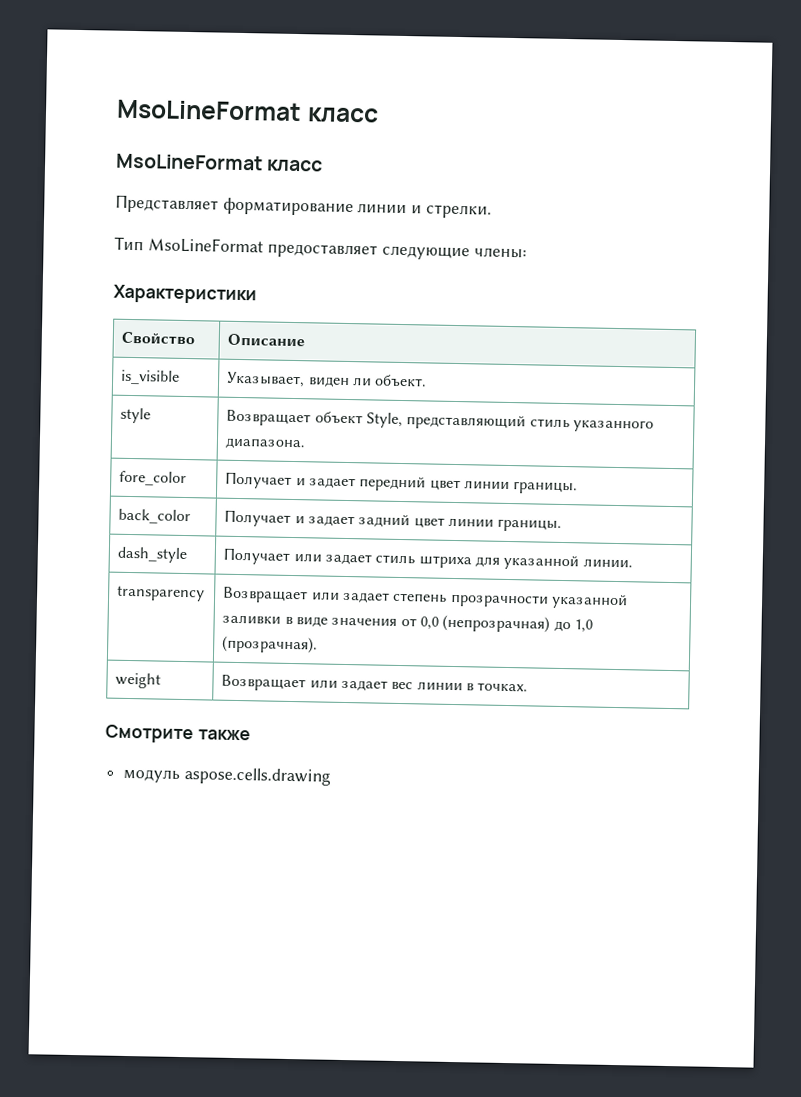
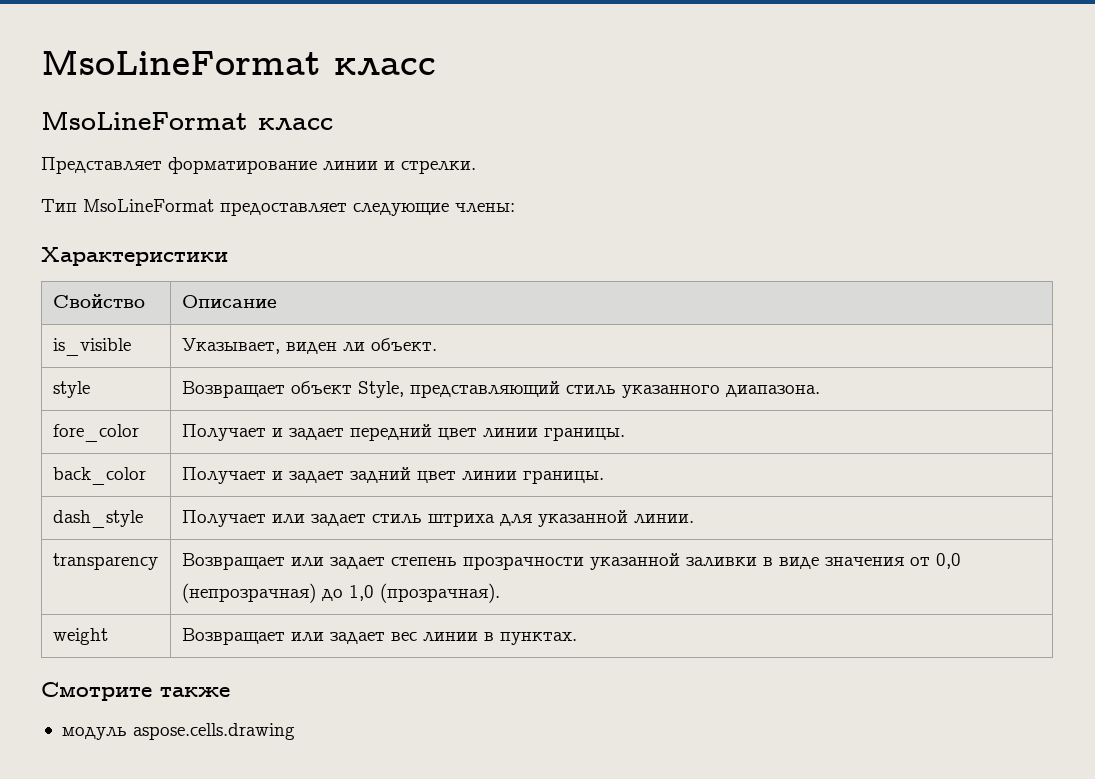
- weight | Возвращает или задает вес линии в точках.
+ weight | Возвращает или задает вес линии в пунктах.

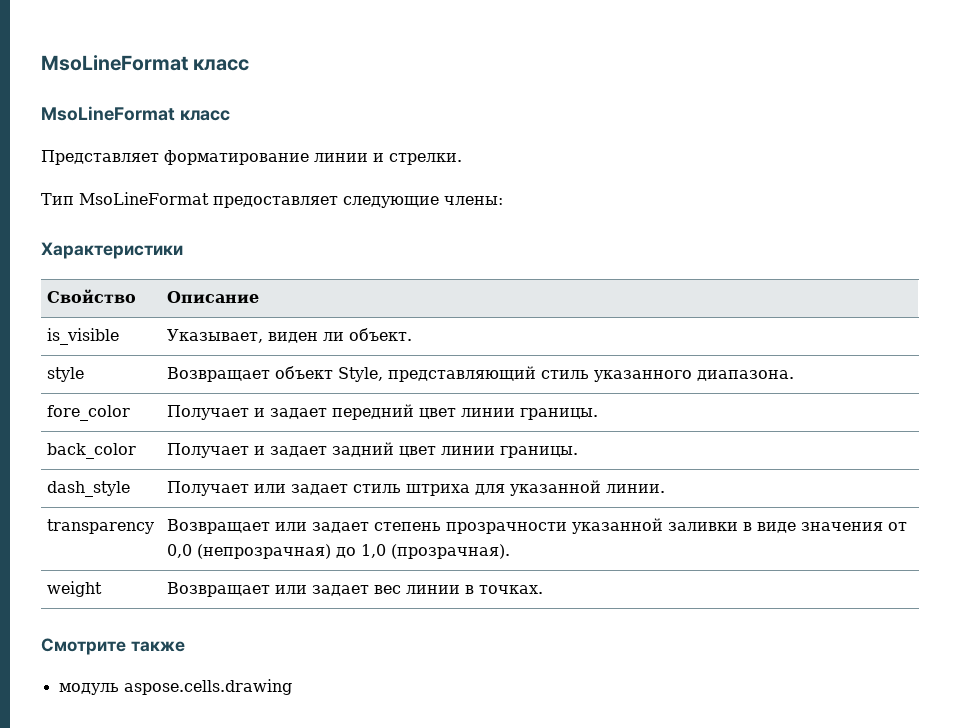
- weight | Возвращает или задает вес линии в пунктах.
+ weight | Возвращает или задает вес линии в точках.

